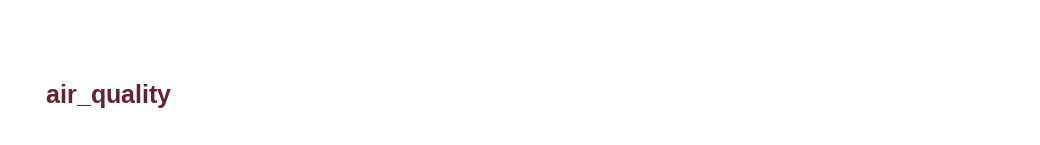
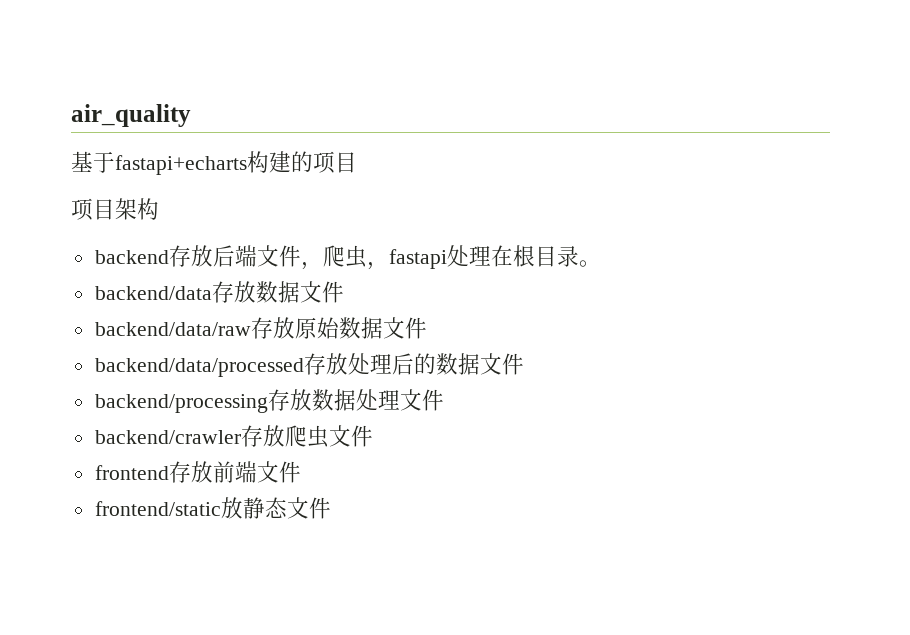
+ 基于fastapi+echarts构建的项目
+ 项目架构
+ backend存放后端文件，爬虫，fastapi处理在根目录。
+ backend/data存放数据文件
+ backend/data/raw存放原始数据文件
+ backend/data/processed存放处理后的数据文件
+ backend/processing存放数据处理文件
+ backend/crawler存放爬虫文件
+ frontend存放前端文件
+ frontend/static放静态文件

